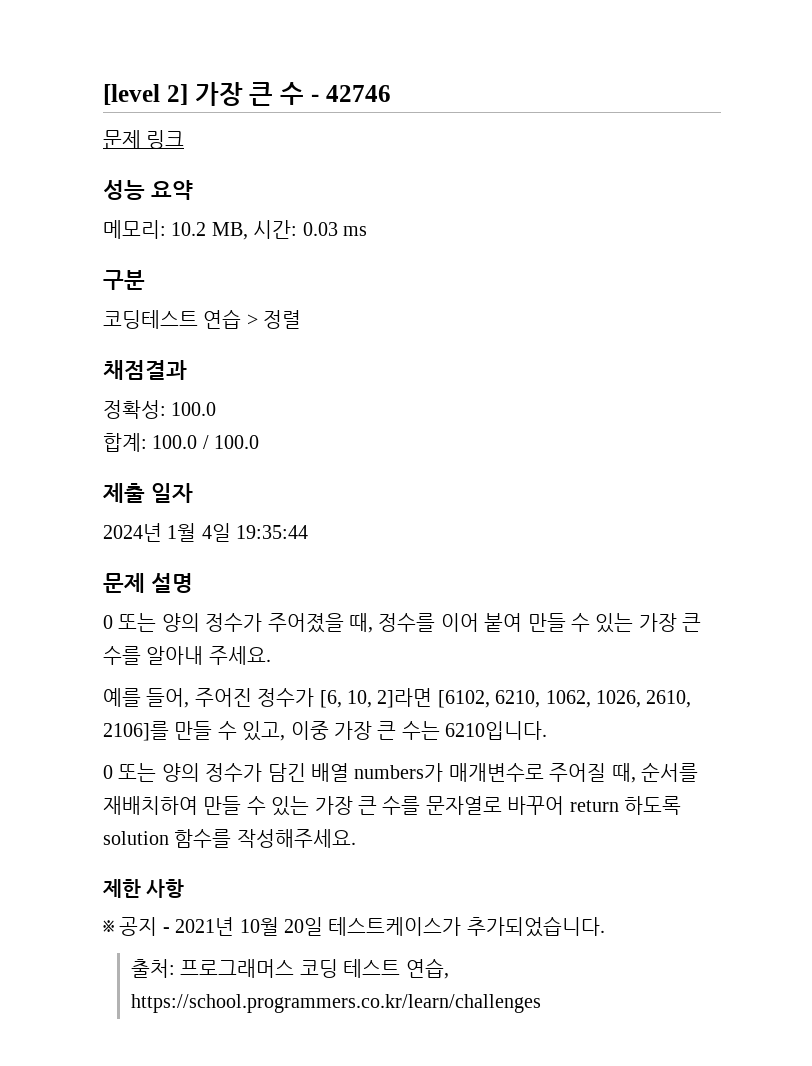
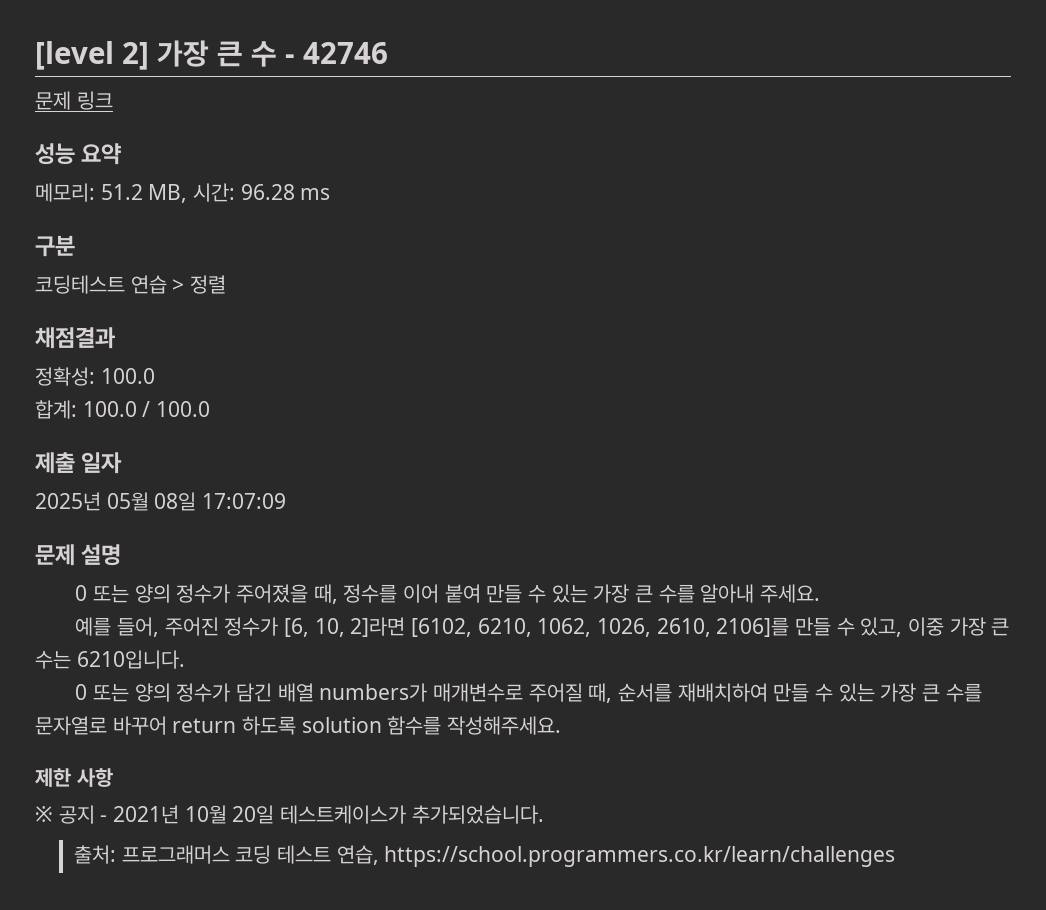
- 메모리: 10.2 MB, 시간: 0.03 ms
+ 메모리: 51.2 MB, 시간: 96.28 ms
- 2024년 1월 4일 19:35:44
+ 2025년 05월 08일 17:07:09

